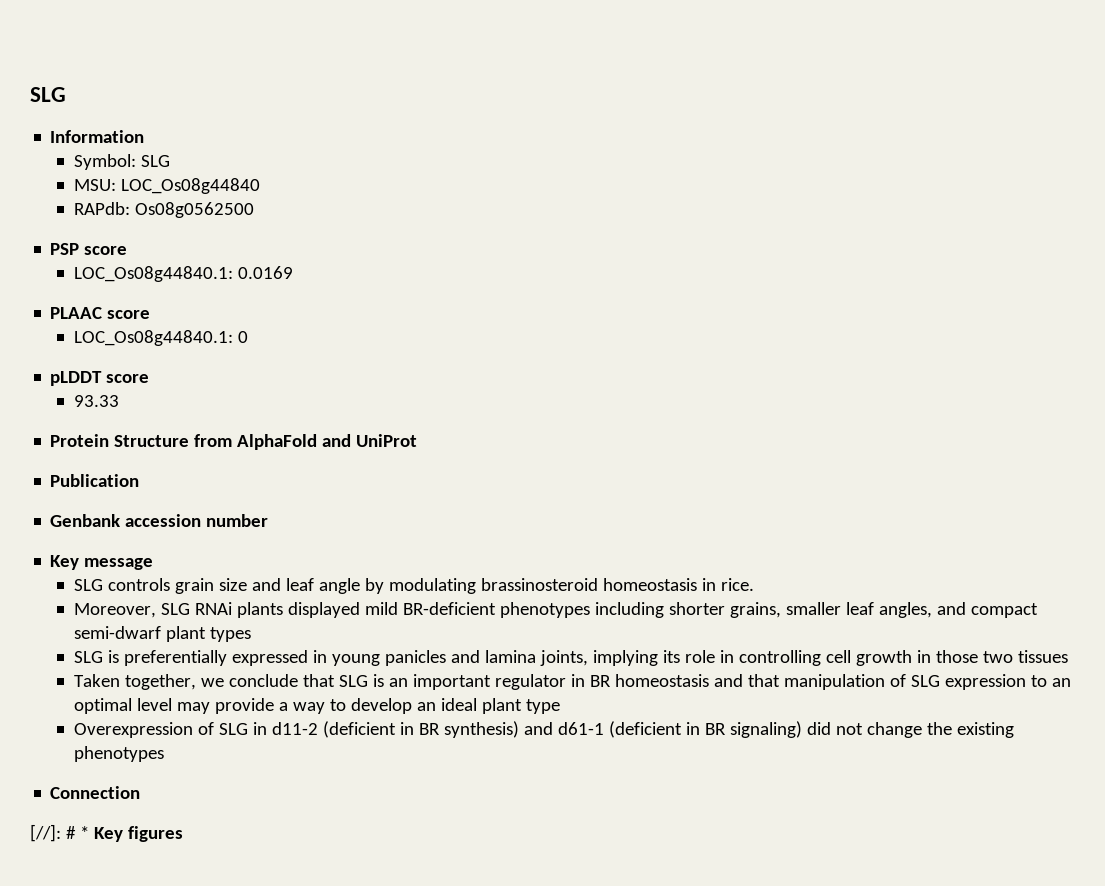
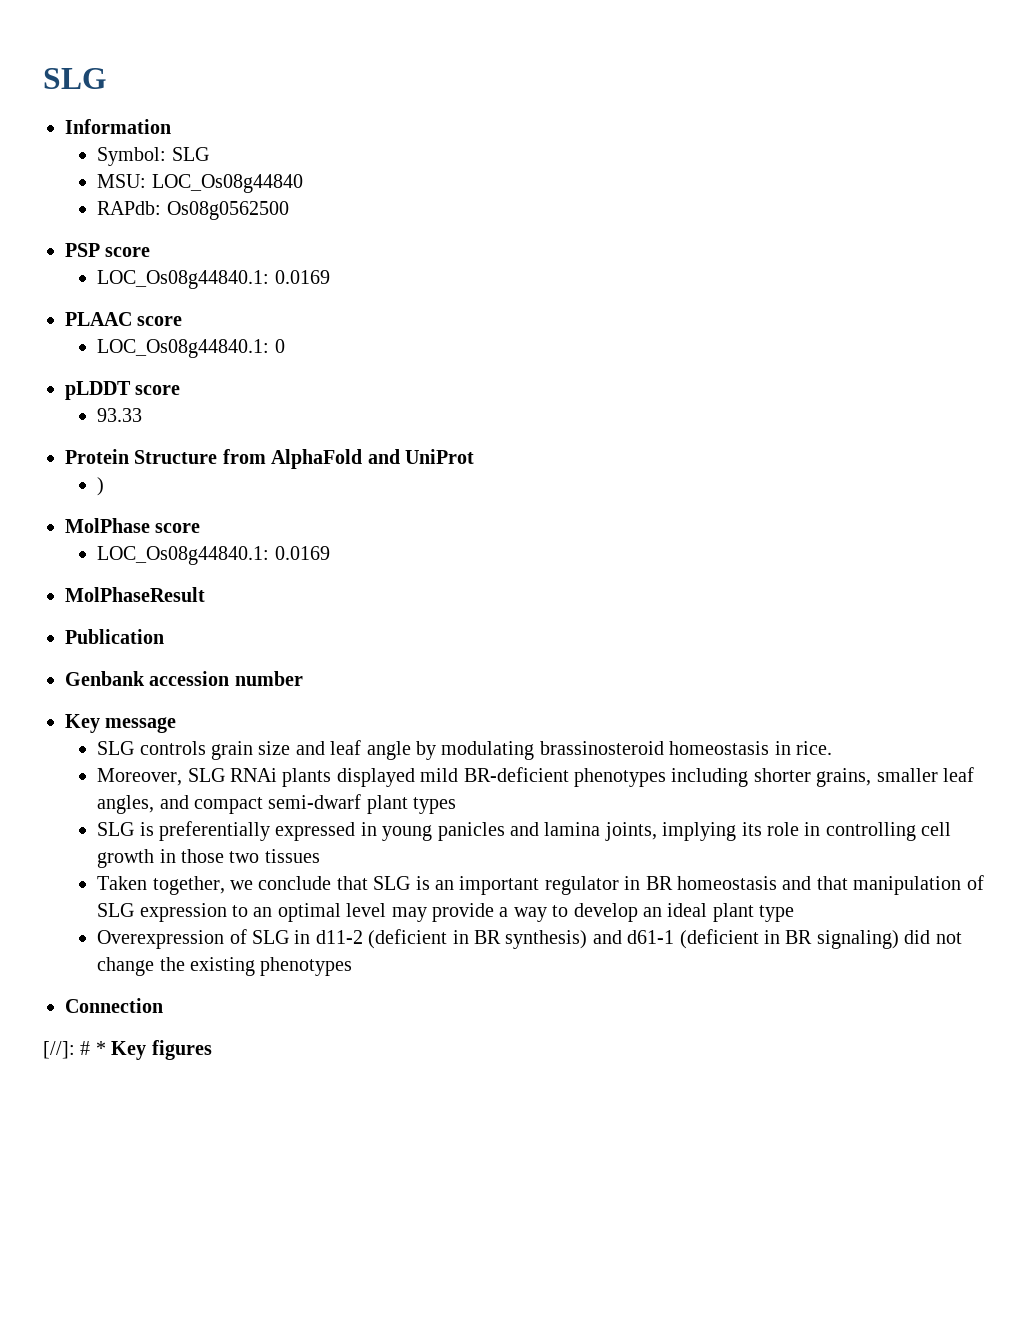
+ )
+ MolPhase score
+ LOC_Os08g44840.1: 0.0169
+ MolPhaseResult

